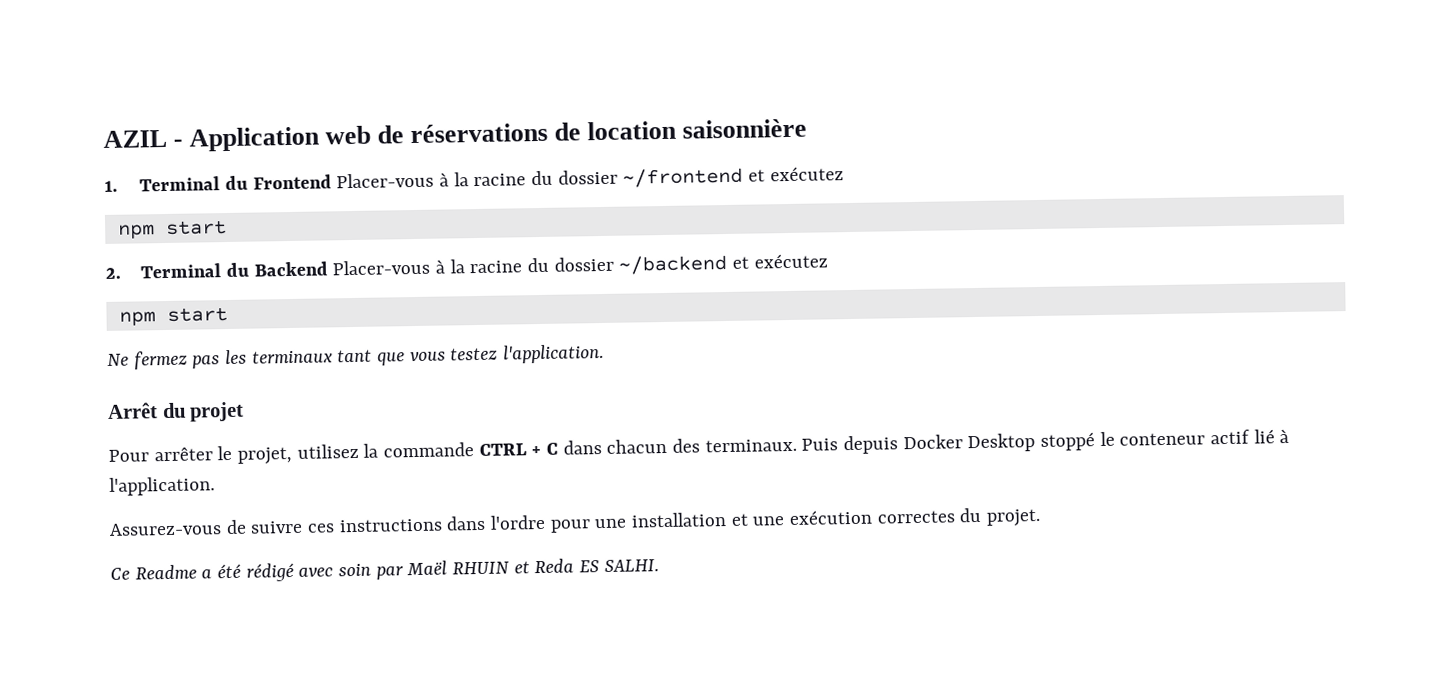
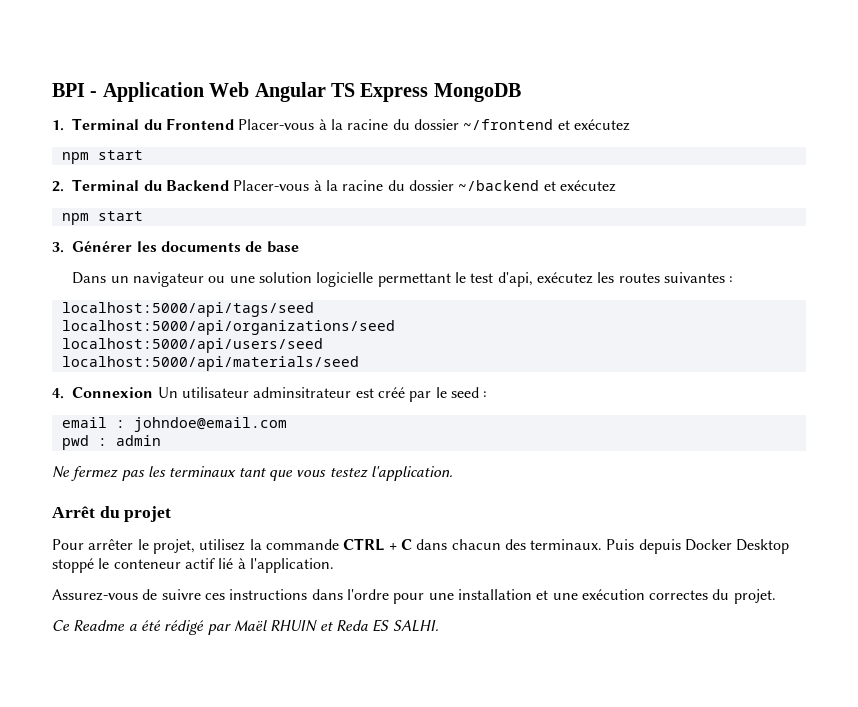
- AZIL - Application web de réservations de location saisonnière
+ BPI - Application Web Angular TS Express MongoDB
+ 3. Générer les documents de base
+ Dans un navigateur ou une solution logicielle permettant le test d'api, exécutez les routes suivantes :
+ localhost:5000/api/tags/seed
+ localhost:5000/api/organizations/seed
+ localhost:5000/api/users/seed
+ localhost:5000/api/materials/seed
+ 4. Connexion Un utilisateur adminsitrateur est créé par le seed :
+ email : johndoe@email.com
+ pwd : admin
- Ce Readme a été rédigé avec soin par Maël RHUIN et Reda ES SALHI.
+ Ce Readme a été rédigé par Maël RHUIN et Reda ES SALHI.

